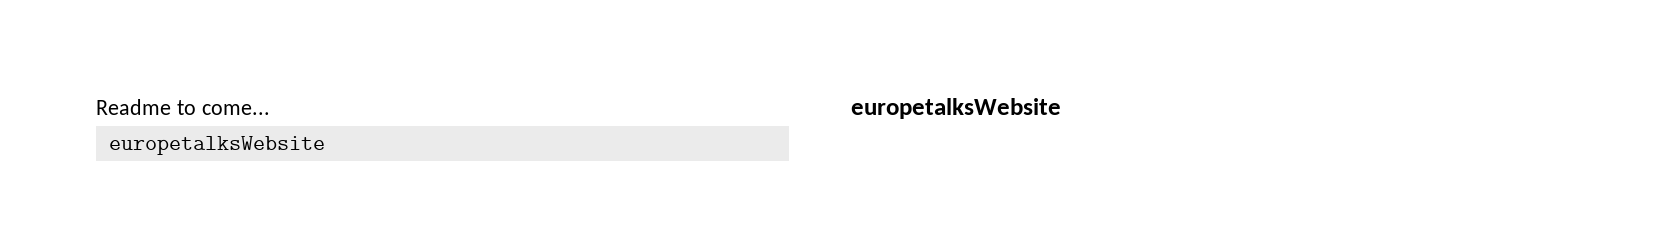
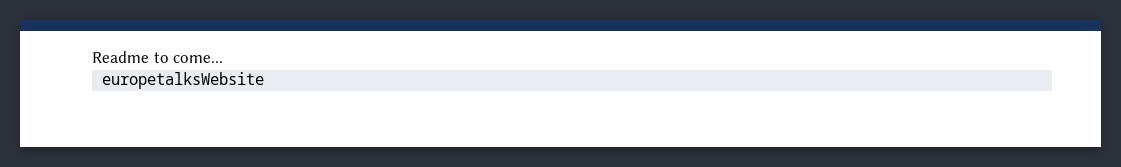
  Readme to come...
- europetalksWebsite

